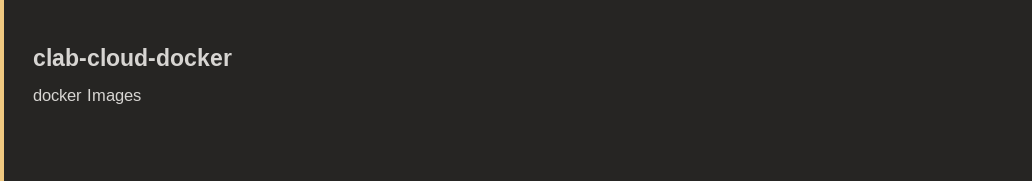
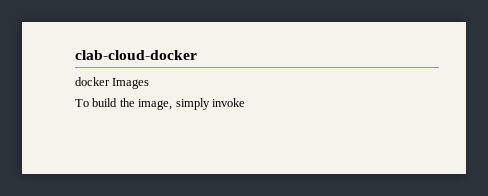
+ To build the image, simply invoke

